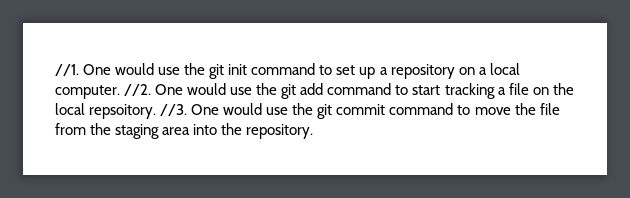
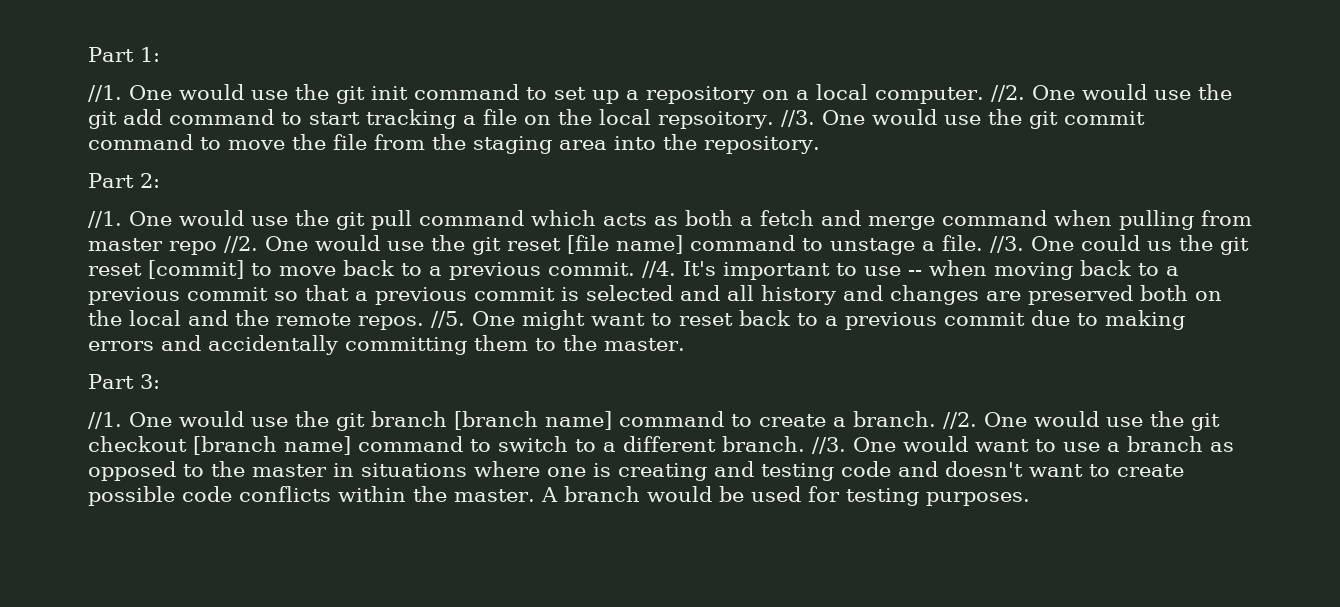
+ Part 1:
+ Part 2:
+ //1. One would use the git pull command which acts as both a fetch and merge command when pulling from master repo //2. One would use the git reset [file name] command to unstage a file. //3. One could us the git reset [commit] to move back to a previous commit. //4. It's important to use -- when moving back to a previous commit so that a previous commit is selected and all history and changes are preserved both on the local and the remote repos. //5. One might want to reset back to a previous commit due to making errors and accidentally committing them to the master.
+ Part 3:
+ //1. One would use the git branch [branch name] command to create a branch. //2. One would use the git checkout [branch name] command to switch to a different branch. //3. One would want to use a branch as opposed to the master in situations where one is creating and testing code and doesn't want to create possible code conflicts within the master. A branch would be used for testing purposes.

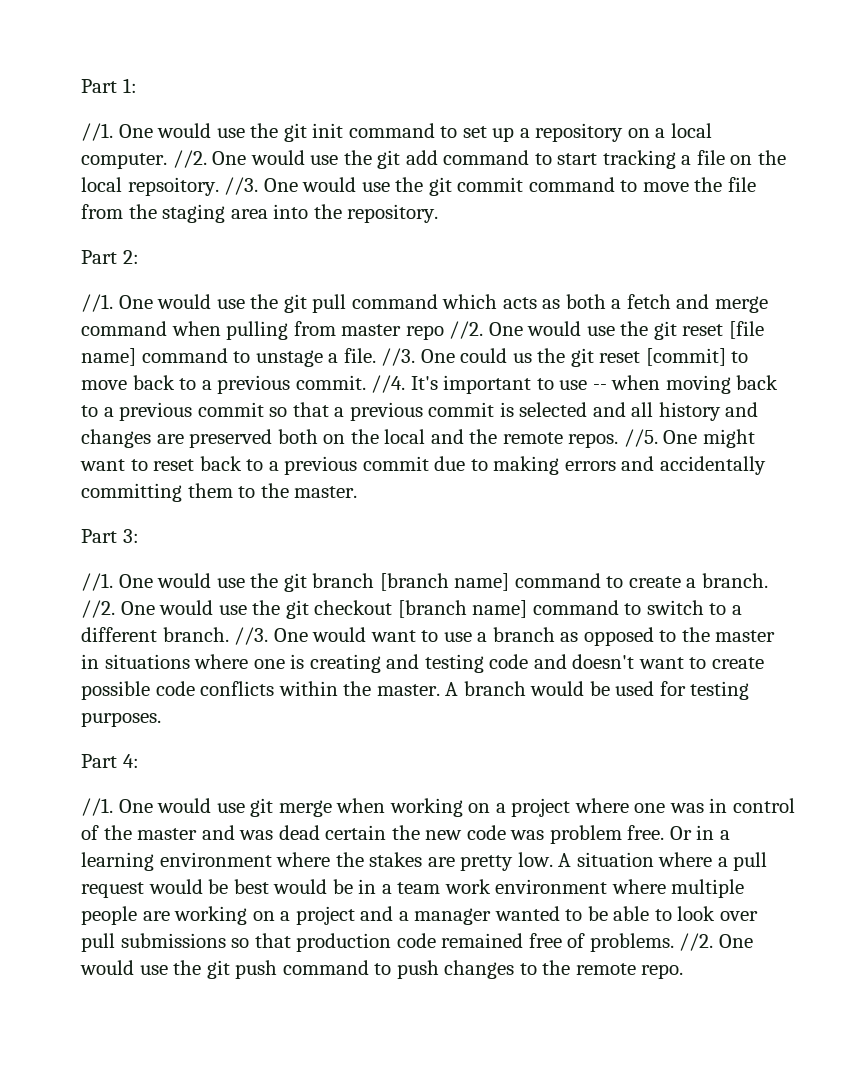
+ Part 4:
+ //1. One would use git merge when working on a project where one was in control of the master and was dead certain the new code was problem free. Or in a learning environment where the stakes are pretty low. A situation where a pull request would be best would be in a team work environment where multiple people are working on a project and a manager wanted to be able to look over pull submissions so that production code remained free of problems. //2. One would use the git push command to push changes to the remote repo.

